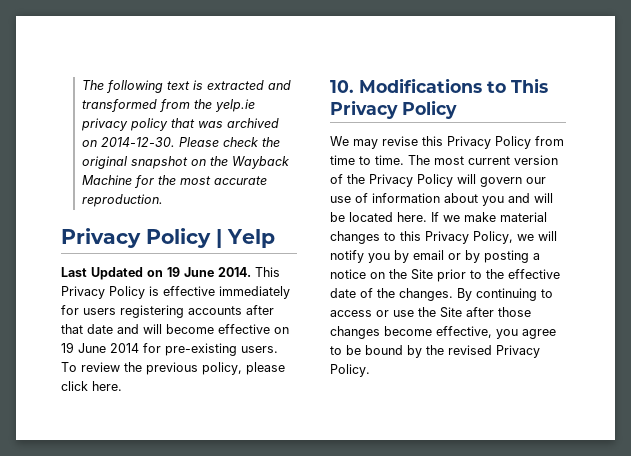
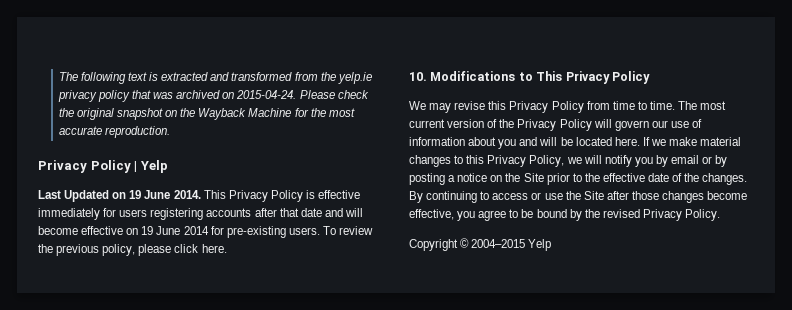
- The following text is extracted and transformed from the yelp.ie privacy policy that was archived on 2014-12-30.
+ The following text is extracted and transformed from the yelp.ie privacy policy that was archived on 2015-04-24.
+ Copyright © 2004–2015 Yelp

